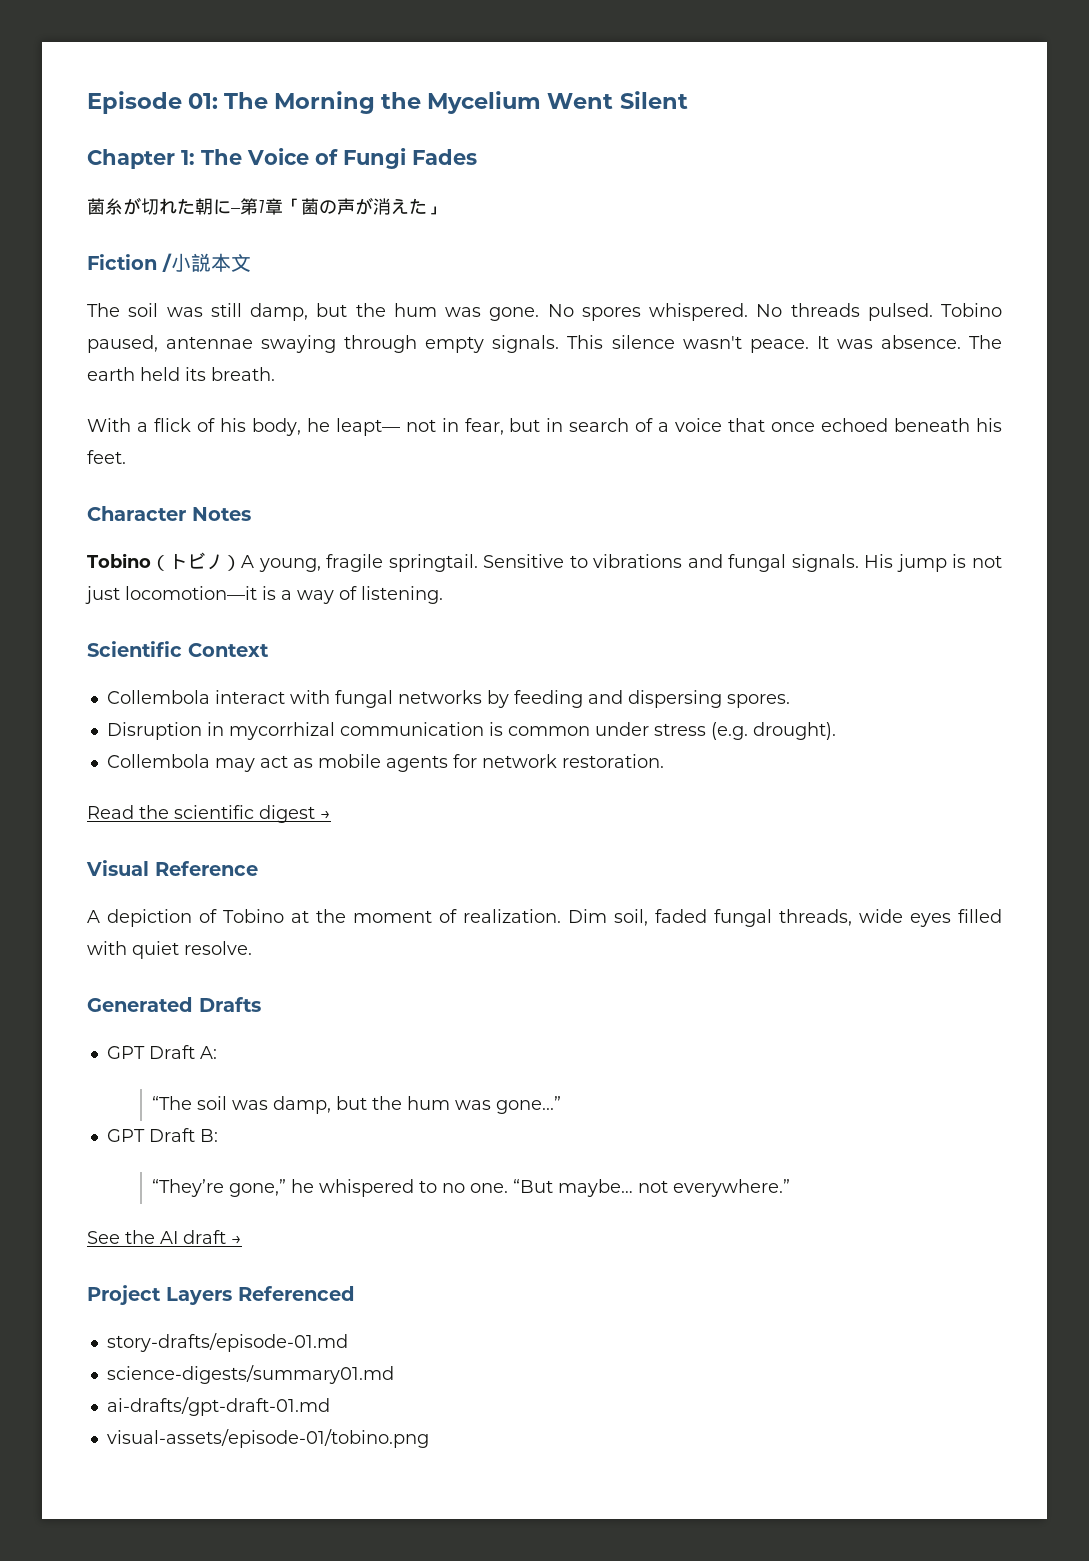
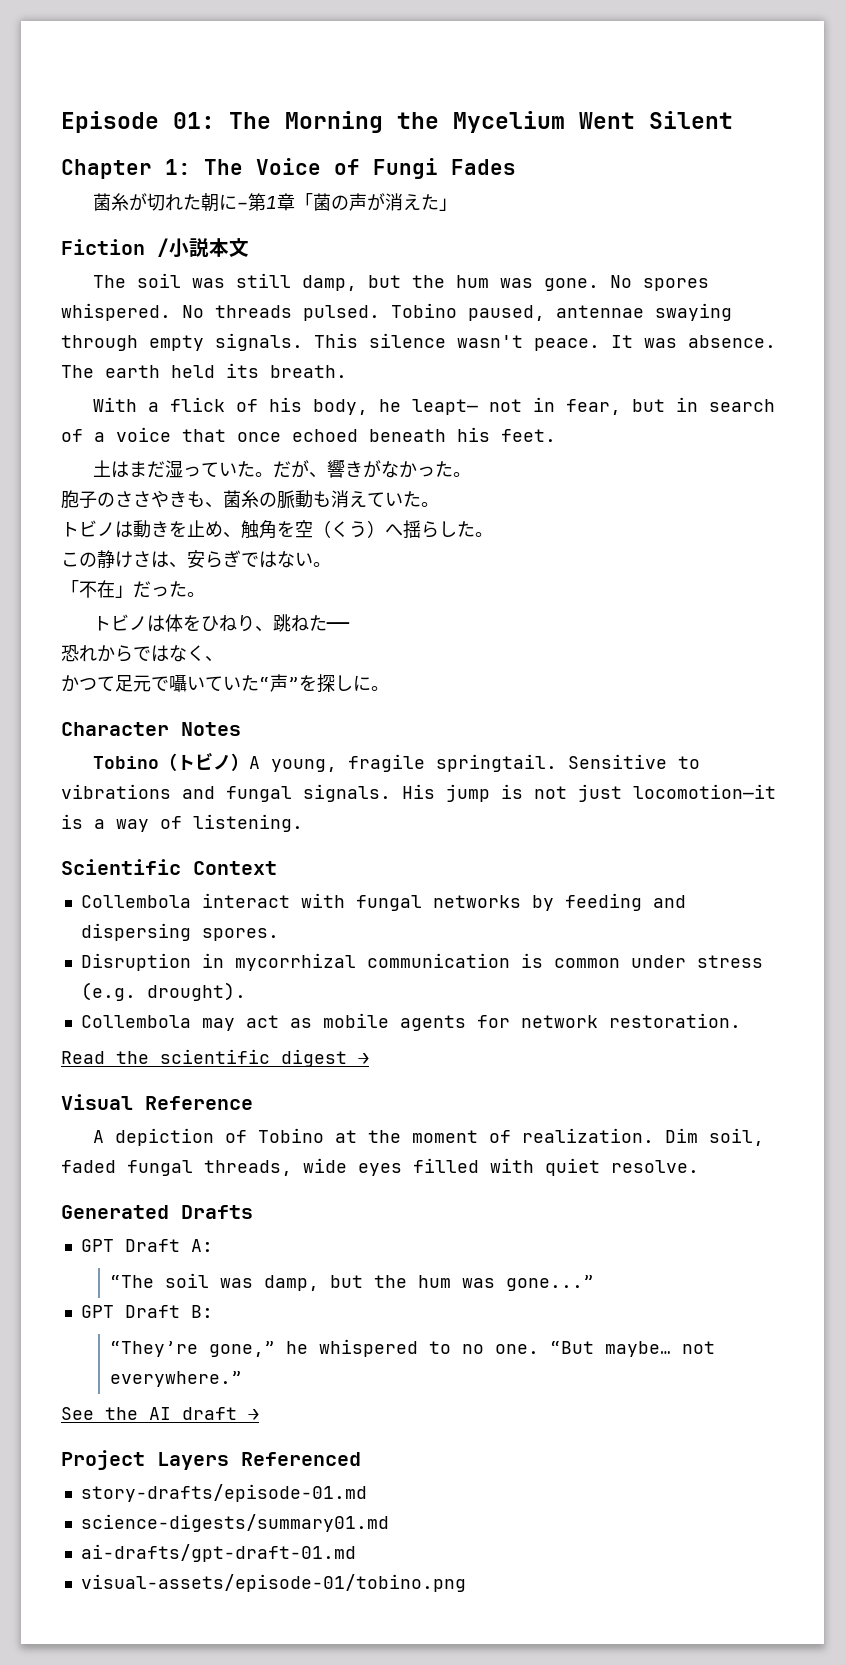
+ 土はまだ湿っていた。だが、響きがなかった。
+ 胞子のささやきも、菌糸の脈動も消えていた。
+ トビノは動きを止め、触角を空（くう）へ揺らした。
+ この静けさは、安らぎではない。
+ 「不在」だった。
+ トビノは体をひねり、跳ねた──
+ 恐れからではなく、
+ かつて足元で囁いていた“声”を探しに。

